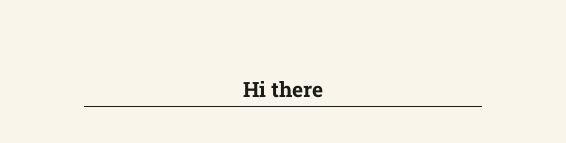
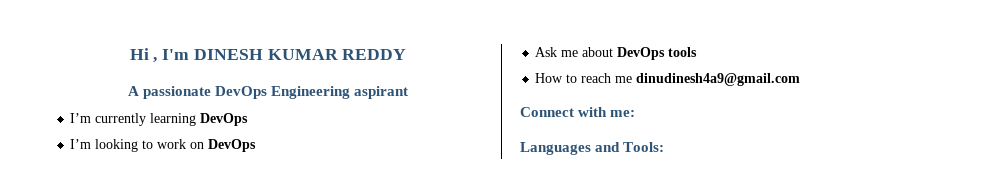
- Hi there
+ Hi , I'm DINESH KUMAR REDDY
+ A passionate DevOps Engineering aspirant
+ I’m currently learning DevOps
+ I’m looking to work on DevOps
+ Ask me about DevOps tools
+ How to reach me dinudinesh4a9@gmail.com
+ Connect with me:
+ Languages and Tools:

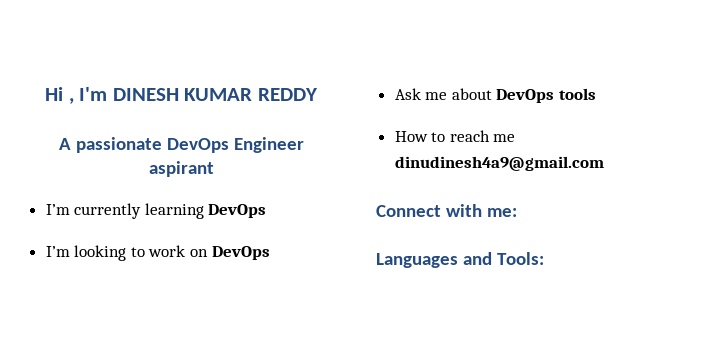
- A passionate DevOps Engineering aspirant
+ A passionate DevOps Engineer aspirant

